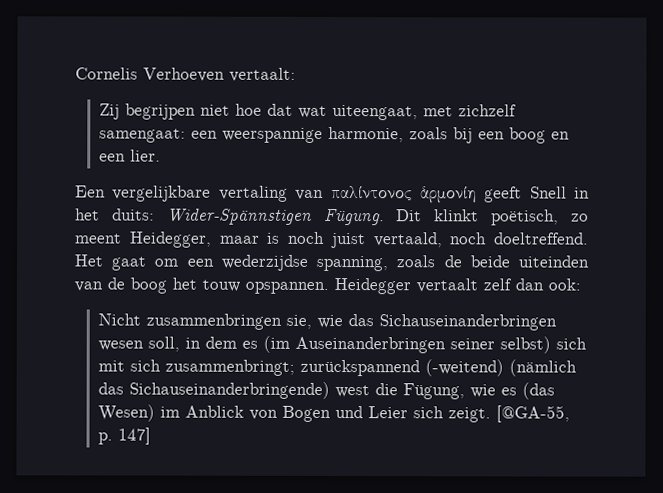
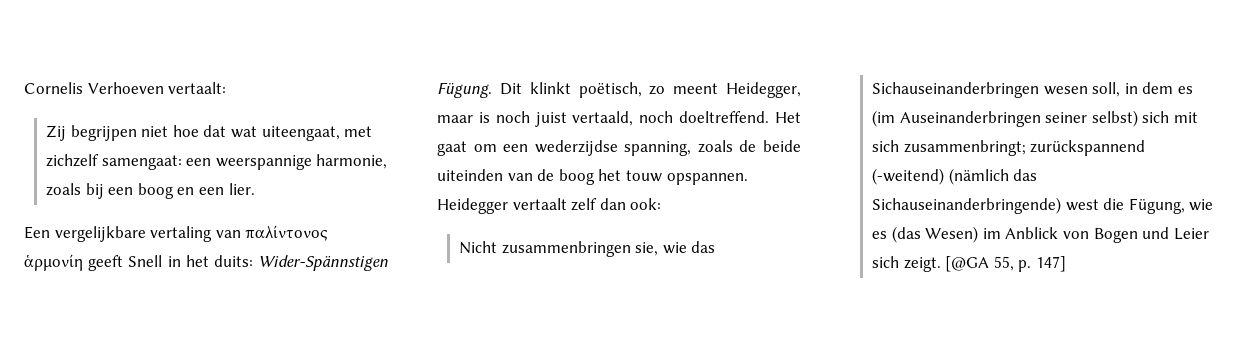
- [@GA-55, p. 147]
+ [@GA 55, p. 147]

